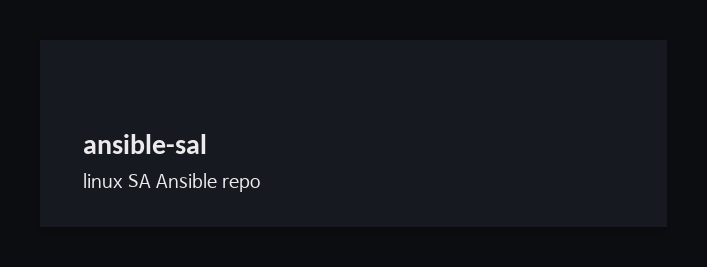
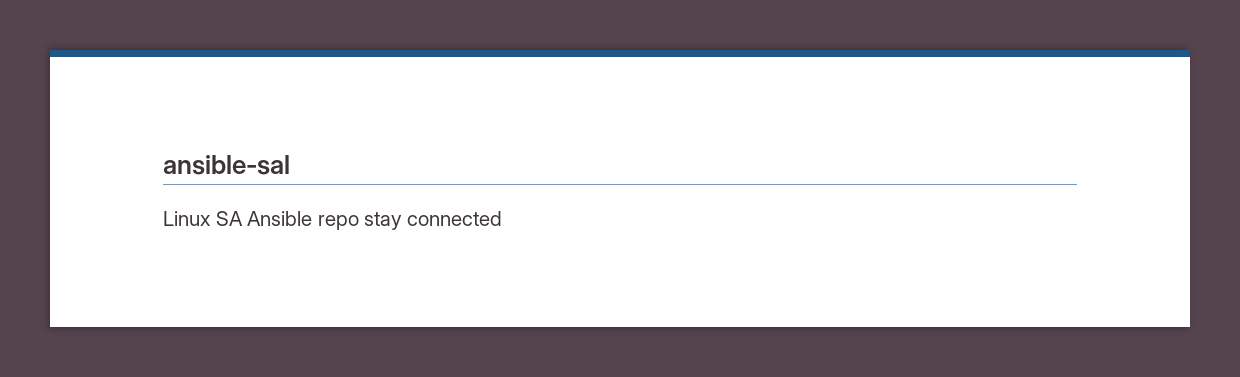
- linux SA Ansible repo
+ Linux SA Ansible repo stay connected

